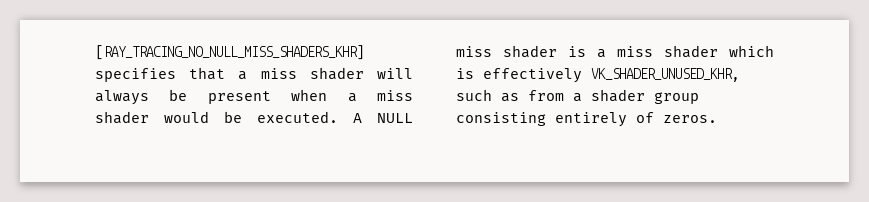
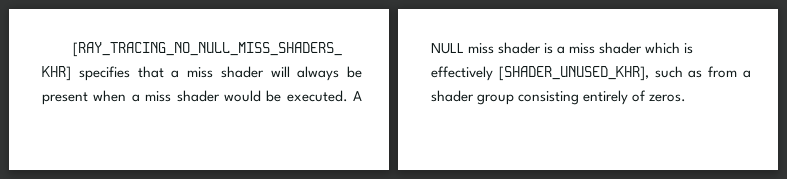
- A NULL miss shader is a miss shader which is effectively VK_SHADER_UNUSED_KHR, such as from a shader group consisting entirely of zeros.
+ A NULL miss shader is a miss shader which is effectively [SHADER_UNUSED_KHR], such as from a shader group consisting entirely of zeros.

